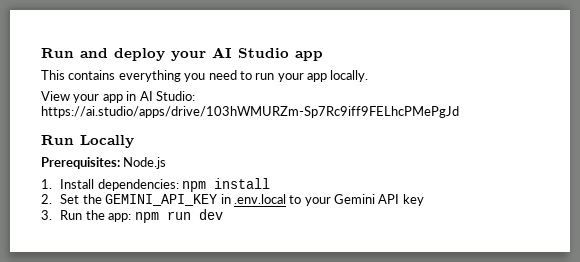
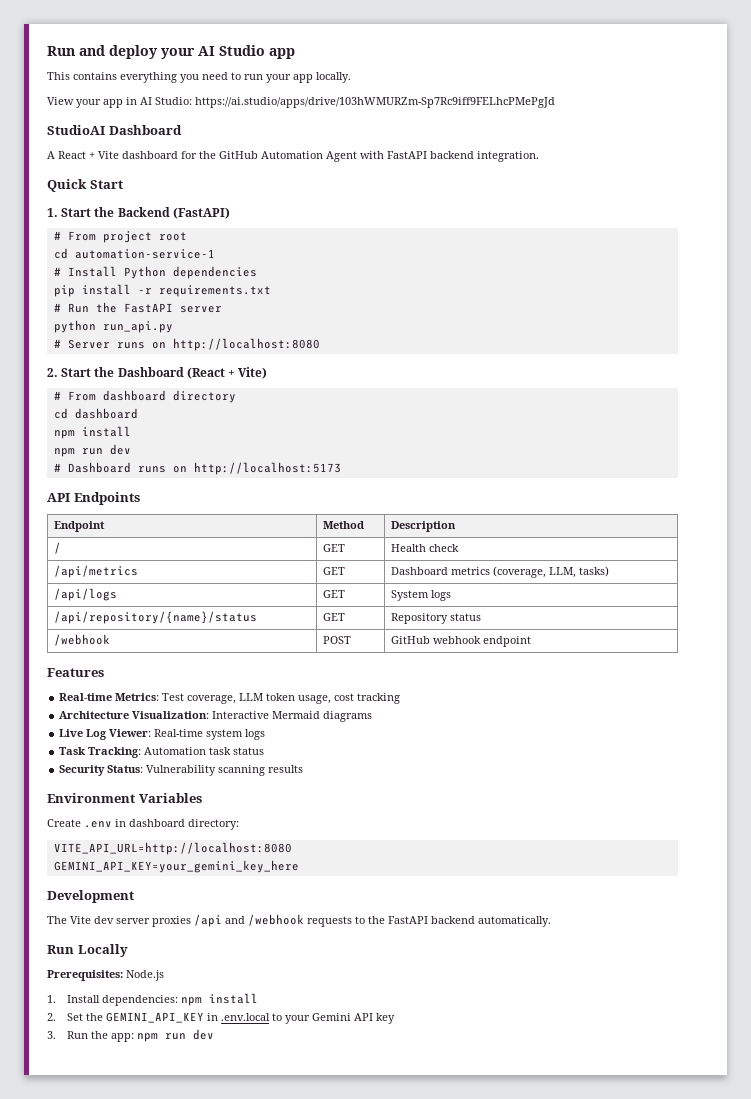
+ StudioAI Dashboard
+ A React + Vite dashboard for the GitHub Automation Agent with FastAPI backend integration.
+ Quick Start
+ 1. Start the Backend (FastAPI)
+ # From project root
+ cd automation-service-1
+ # Install Python dependencies
+ pip install -r requirements.txt
+ # Run the FastAPI server
+ python run_api.py
+ # Server runs on http://localhost:8080
+ 2. Start the Dashboard (React + Vite)
+ # From dashboard directory
+ cd dashboard
+ npm install
+ npm run dev
+ # Dashboard runs on http://localhost:5173
+ API Endpoints
+ Endpoint | Method | Description
+ / | GET | Health check
+ /api/metrics | GET | Dashboard metrics (coverage, LLM, tasks)
+ /api/logs | GET | System logs
+ /api/repository/{name}/status | GET | Repository status
+ /webhook | POST | GitHub webhook endpoint
+ Features
+ Real-time Metrics: Test coverage, LLM token usage, cost tracking
+ Architecture Visualization: Interactive Mermaid diagrams
+ Live Log Viewer: Real-time system logs
+ Task Tracking: Automation task status
+ Security Status: Vulnerability scanning results
+ Environment Variables
+ Create .env in dashboard directory:
+ VITE_API_URL=http://localhost:8080
+ GEMINI_API_KEY=your_gemini_key_here
+ Development
+ The Vite dev server proxies /api and /webhook requests to the FastAPI backend automatically.

